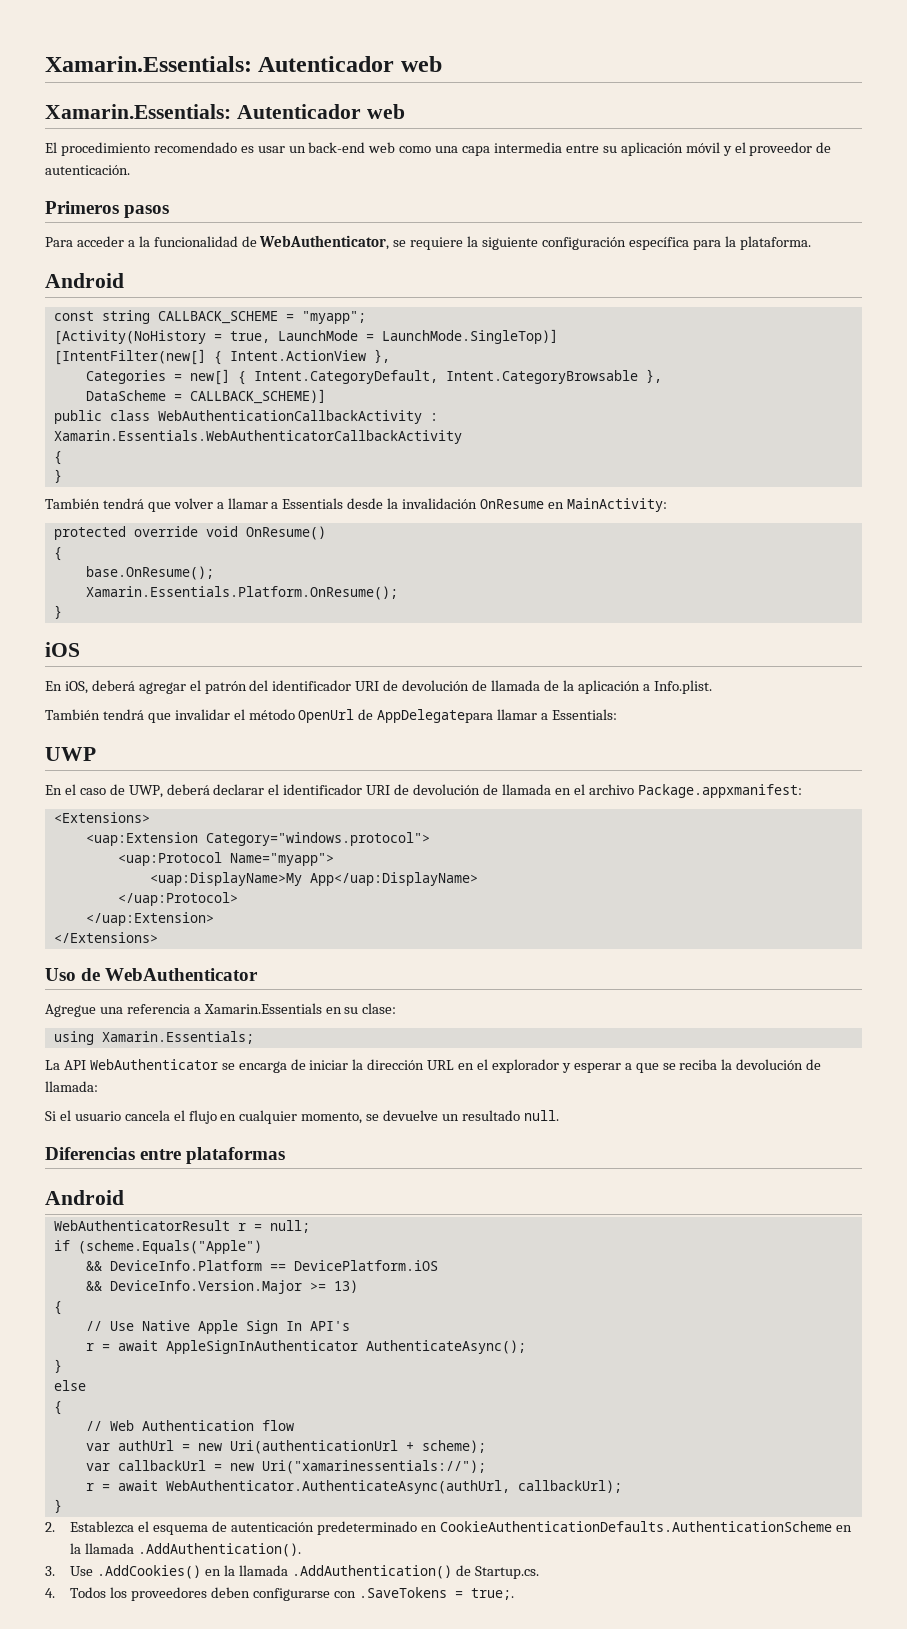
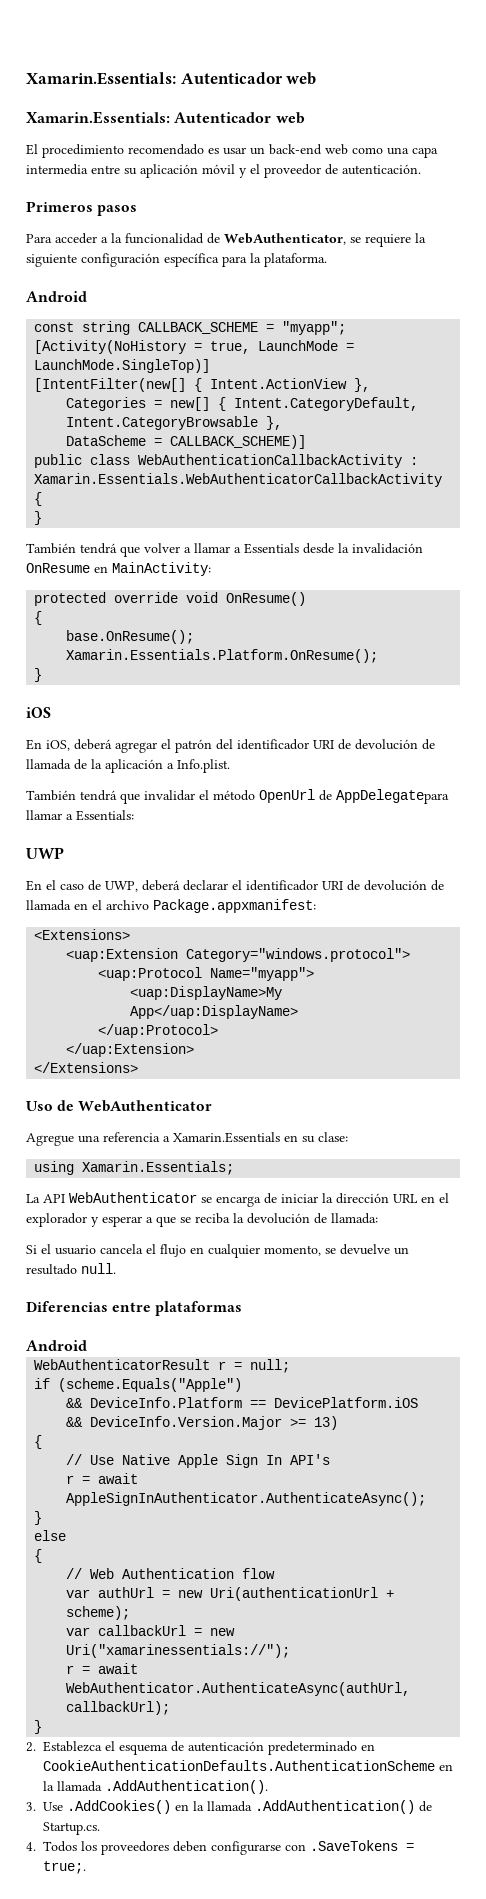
- r = await AppleSignInAuthenticator AuthenticateAsync();
+ r = await AppleSignInAuthenticator.AuthenticateAsync();

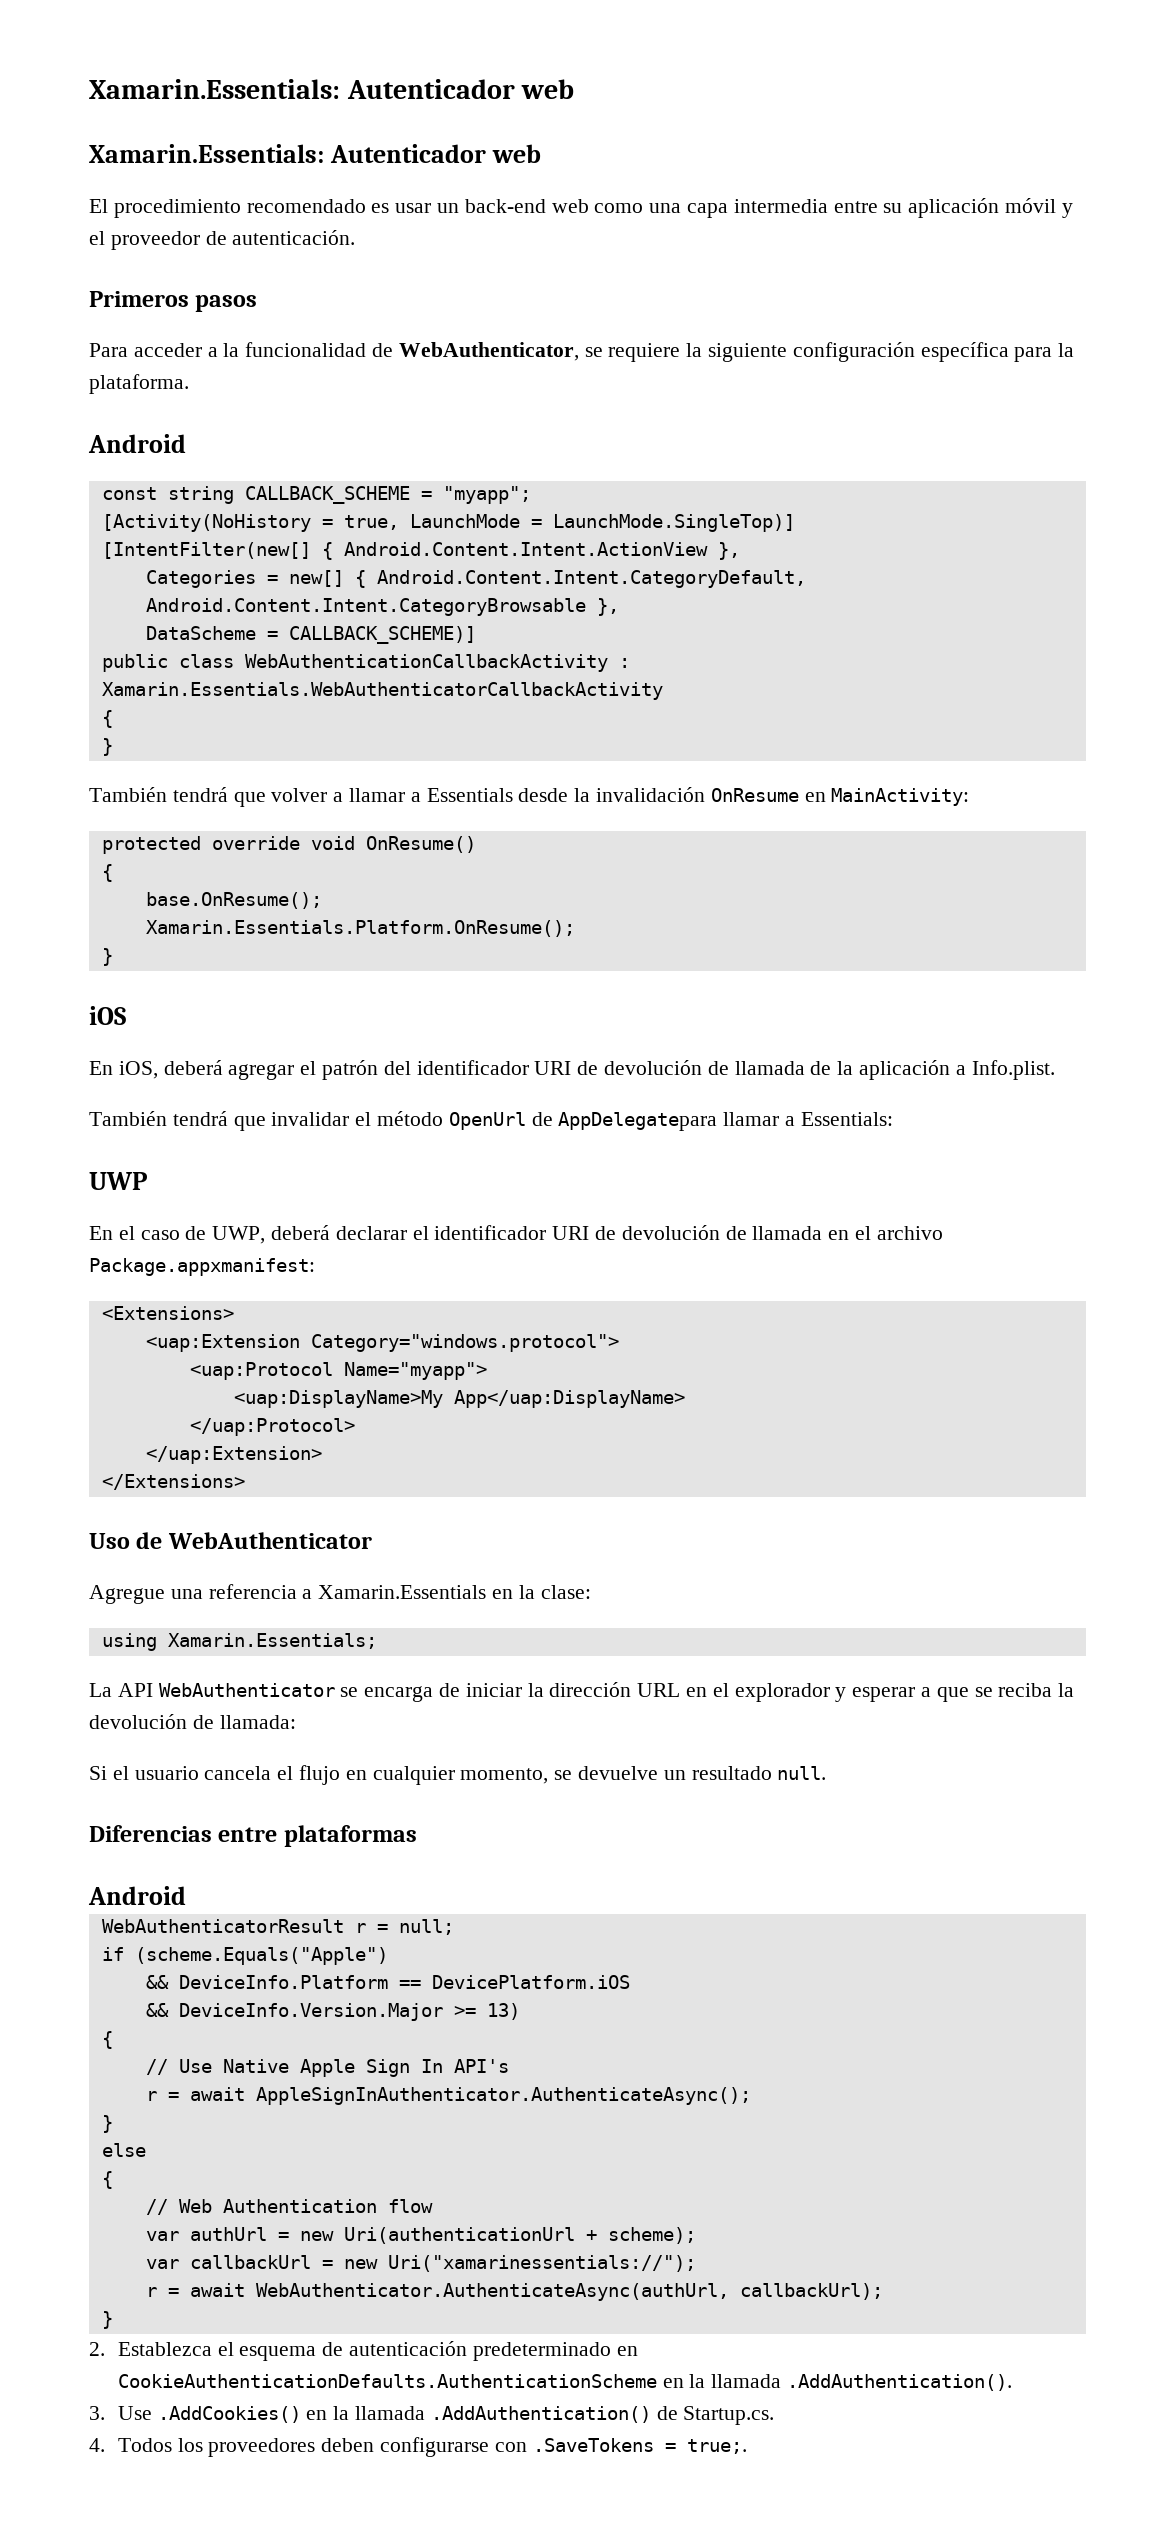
- [IntentFilter(new[] { Intent.ActionView },
+ [IntentFilter(new[] { Android.Content.Intent.ActionView },
- Categories = new[] { Intent.CategoryDefault, Intent.CategoryBrowsable },
+ Categories = new[] { Android.Content.Intent.CategoryDefault, Android.Content.Intent.CategoryBrowsable },
- Agregue una referencia a Xamarin.Essentials en su clase:
+ Agregue una referencia a Xamarin.Essentials en la clase:

